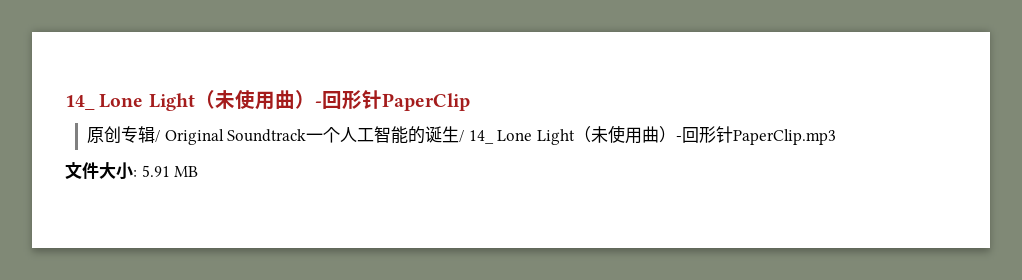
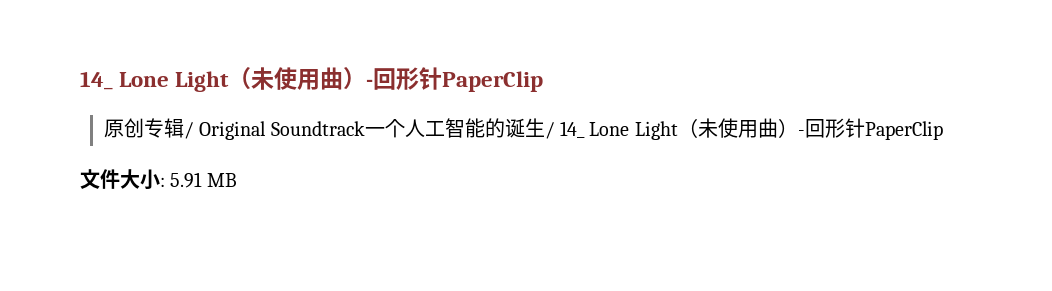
- 原创专辑/ Original Soundtrack一个人工智能的诞生/ 14_ Lone Light（未使用曲）-回形针PaperClip.mp3
+ 原创专辑/ Original Soundtrack一个人工智能的诞生/ 14_ Lone Light（未使用曲）-回形针PaperClip

